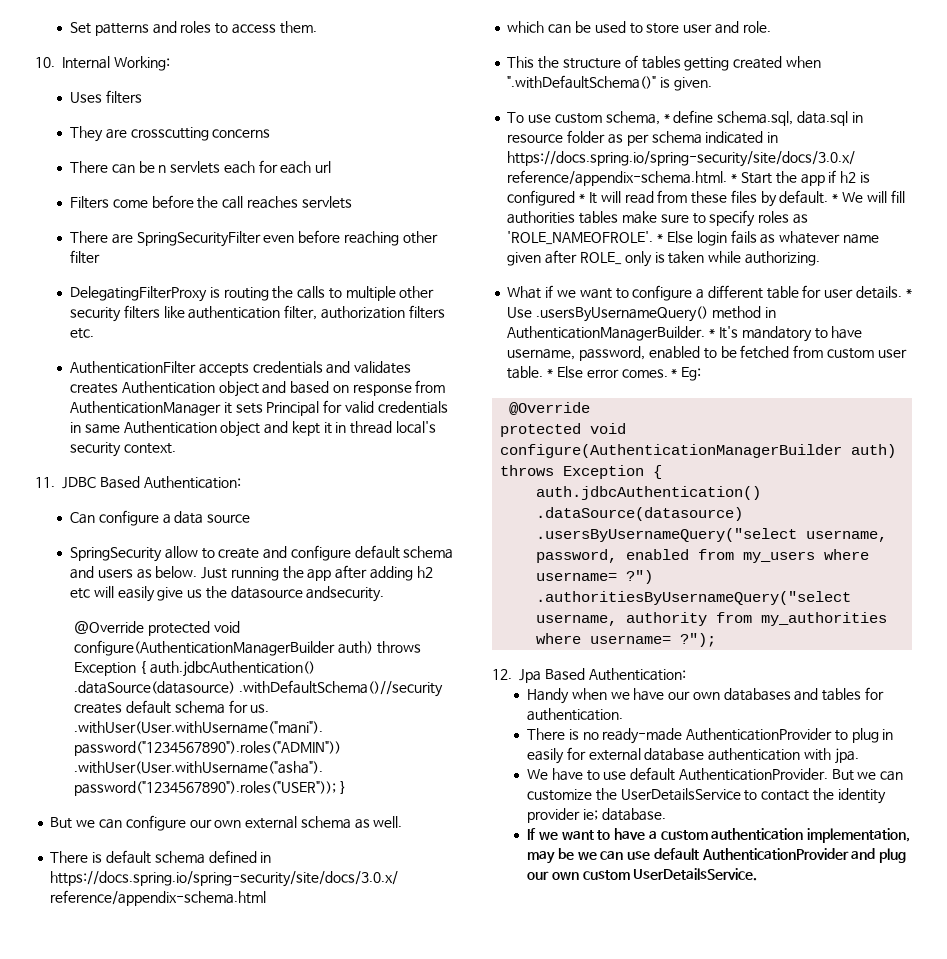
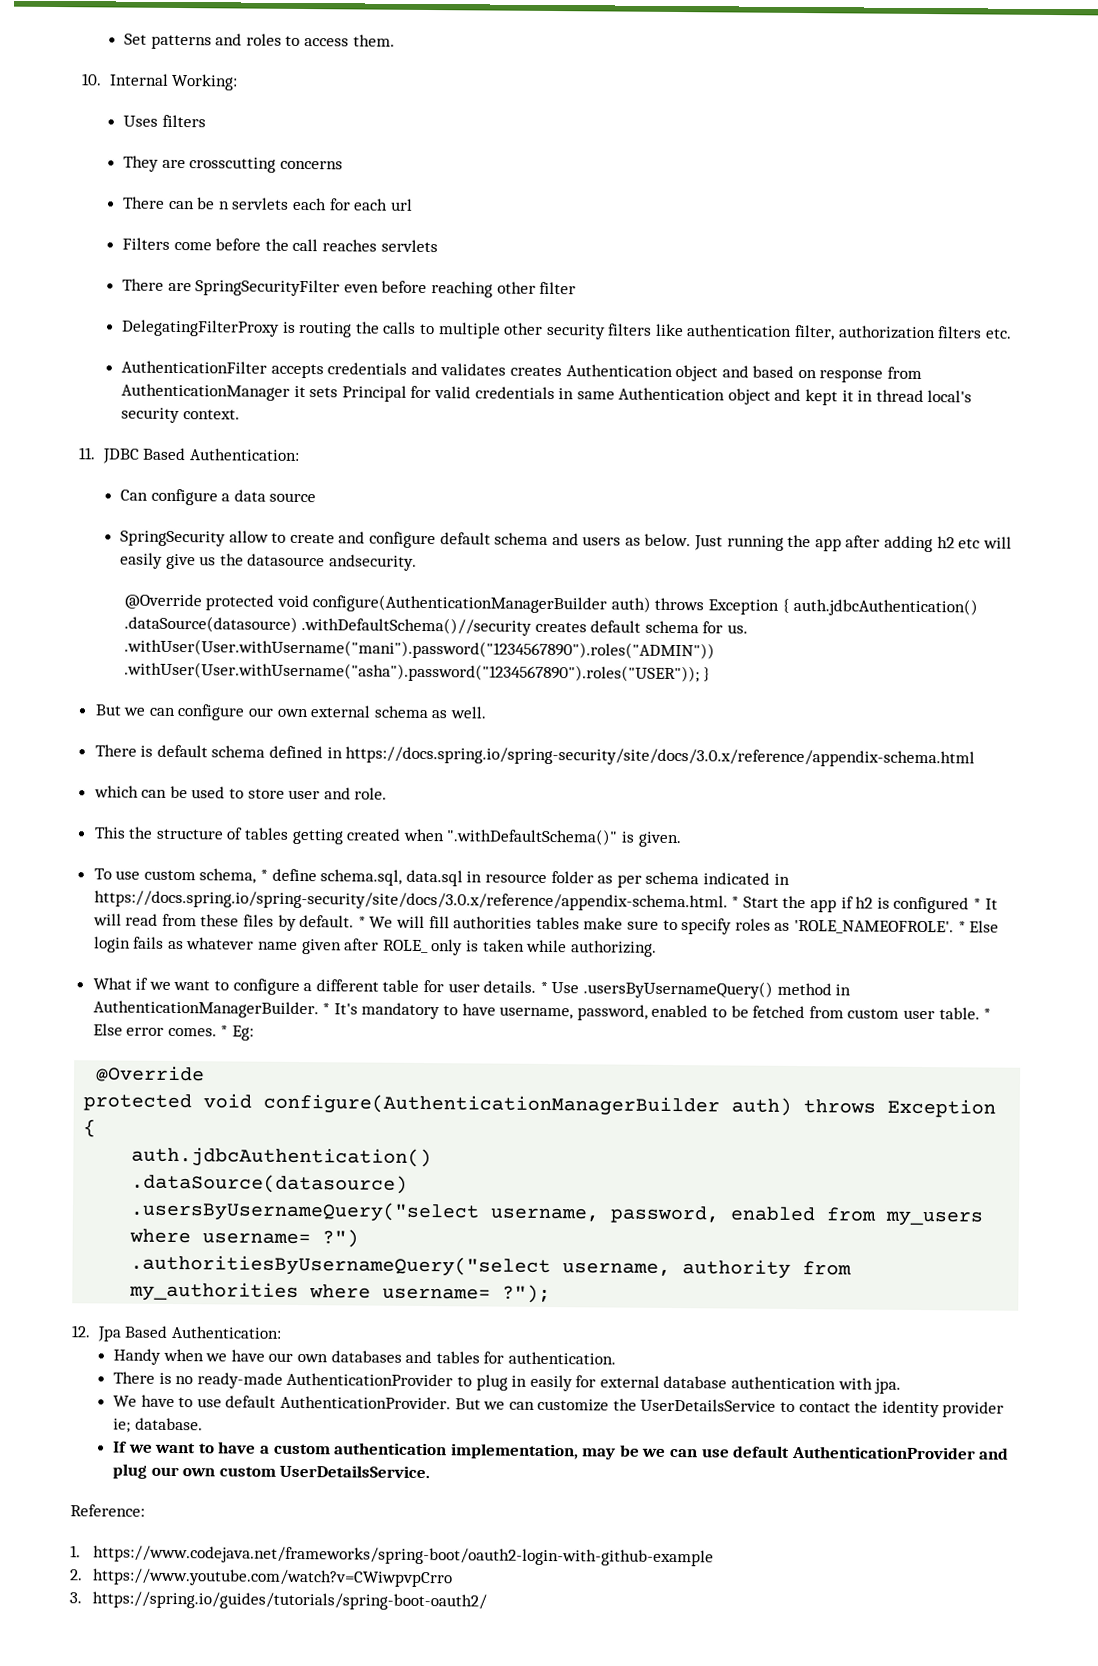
+ Reference:
+ 1. https://www.codejava.net/frameworks/spring-boot/oauth2-login-with-github-example
+ 2. https://www.youtube.com/watch?v=CWiwpvpCrro
+ 3. https://spring.io/guides/tutorials/spring-boot-oauth2/

